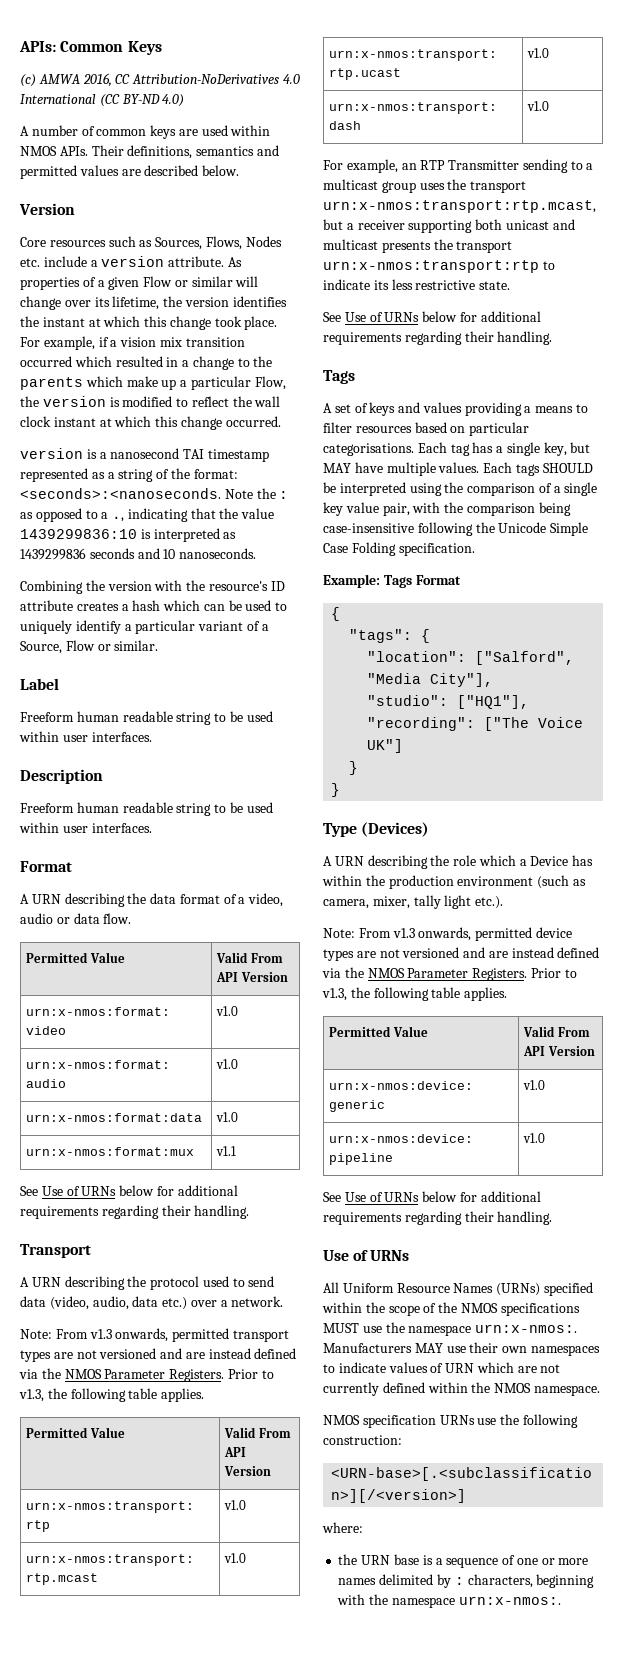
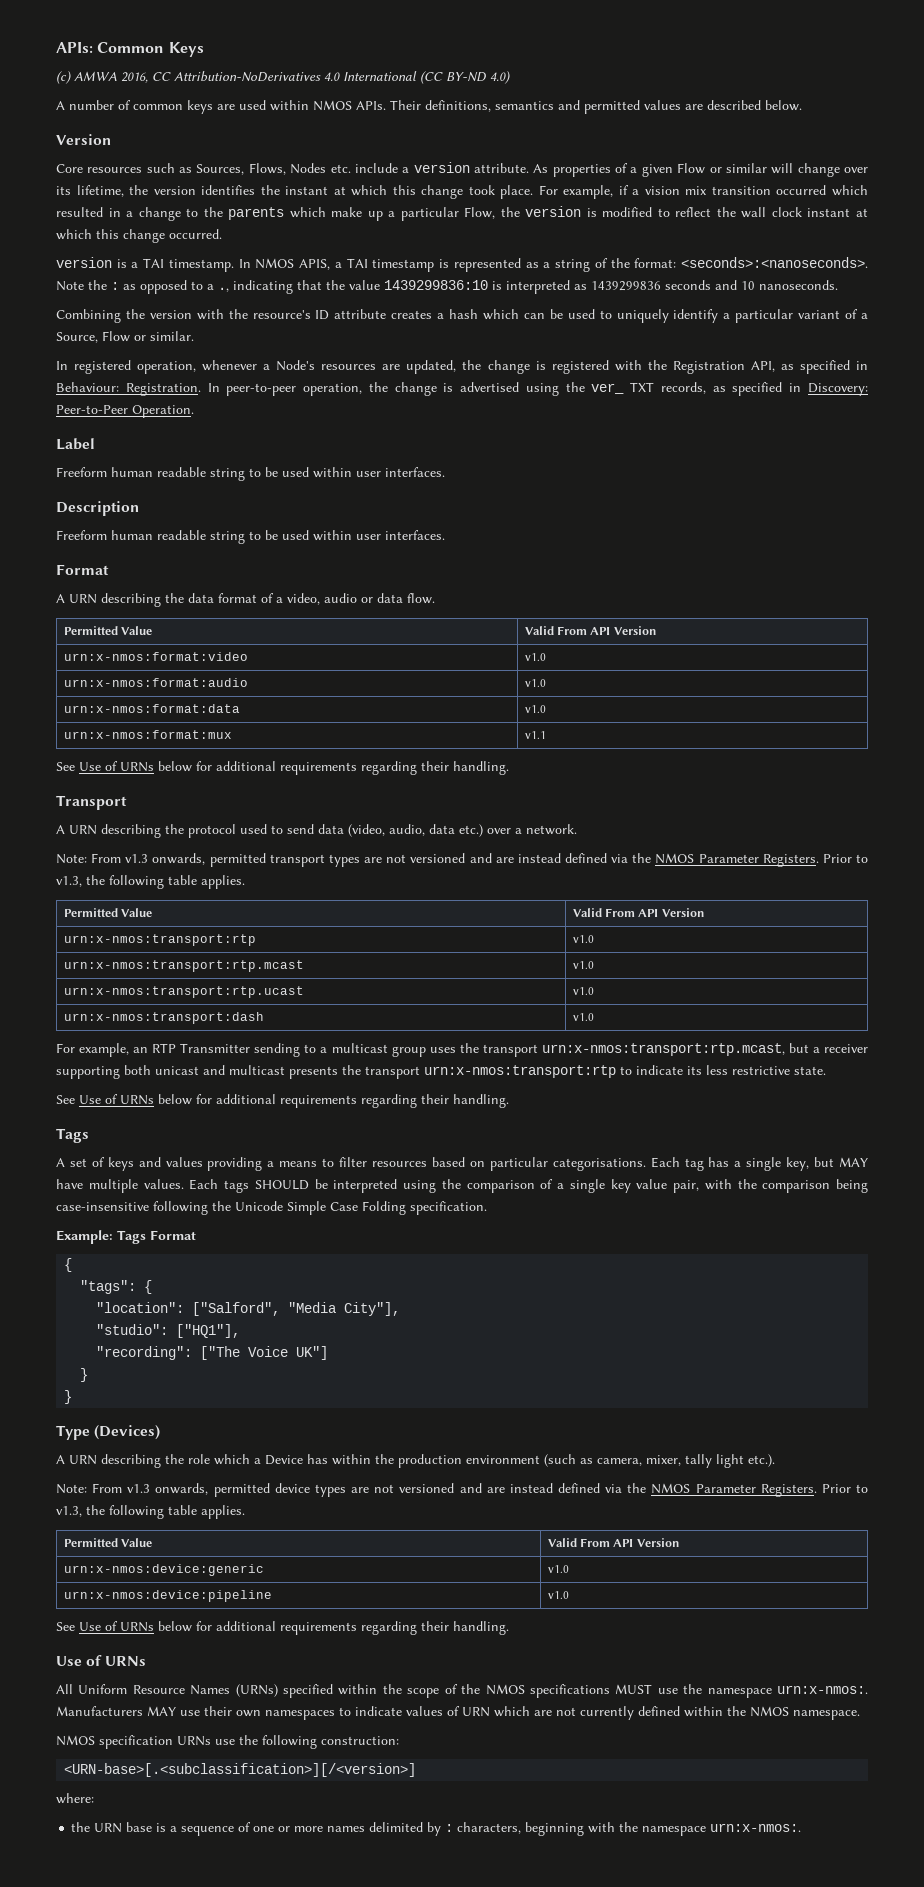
- version is a nanosecond TAI timestamp represented as a string of the format: <seconds>:<nanoseconds.
+ version is a TAI timestamp. In NMOS APIS, a TAI timestamp is represented as a string of the format: <seconds>:<nanoseconds>.
+ In registered operation, whenever a Node's resources are updated, the change is registered with the Registration API, as specified in Behaviour: Registration. In peer-to-peer operation, the change is advertised using the ver_ TXT records, as specified in Discovery: Peer-to-Peer Operation.

